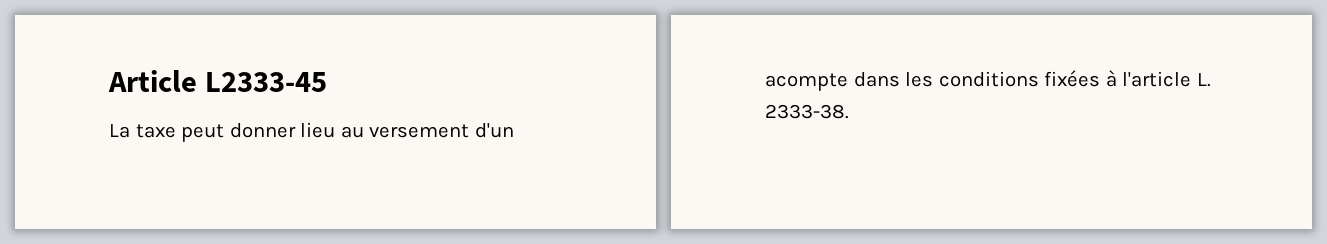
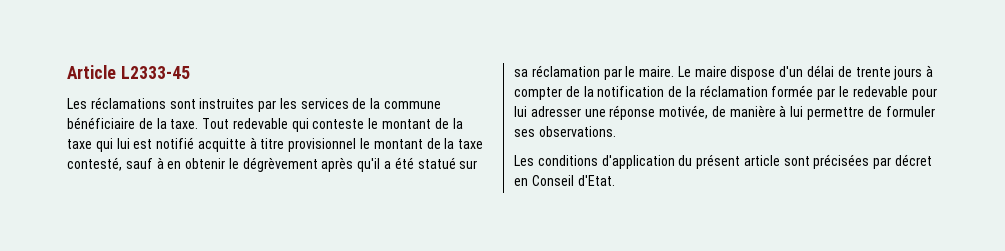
- La taxe peut donner lieu au versement d'un acompte dans les conditions fixées à l'article L. 2333-38.
+ Les réclamations sont instruites par les services de la commune bénéficiaire de la taxe. Tout redevable qui conteste le montant de la taxe qui lui est notifié acquitte à titre provisionnel le montant de la taxe contesté, sauf à en obtenir le dégrèvement après qu'il a été statué sur sa réclamation par le maire. Le maire dispose d'un délai de trente jours à compter de la notification de la réclamation formée par le redevable pour lui adresser une réponse motivée, de manière à lui permettre de formuler ses observations.
+ Les conditions d'application du présent article sont précisées par décret en Conseil d'Etat.

